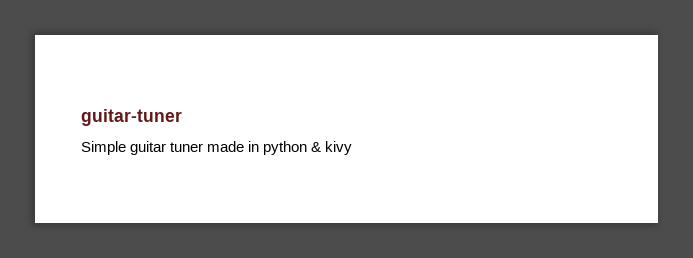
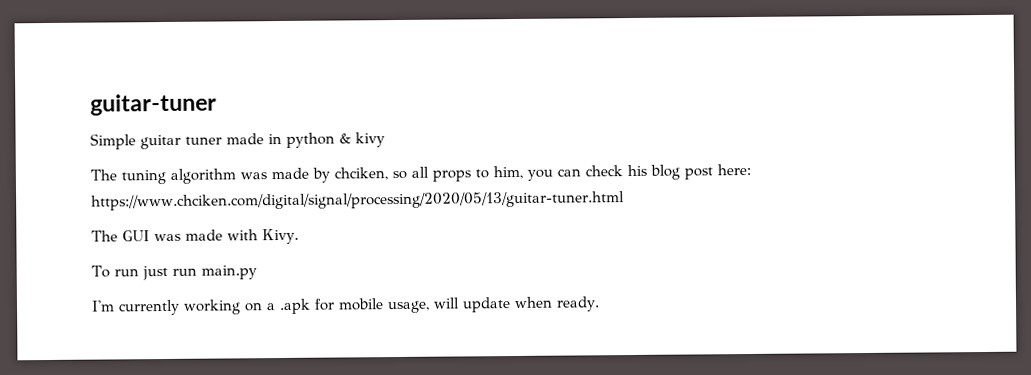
+ The tuning algorithm was made by chciken, so all props to him, you can check his blog post here: https://www.chciken.com/digital/signal/processing/2020/05/13/guitar-tuner.html
+ The GUI was made with Kivy.
+ To run just run main.py
+ I'm currently working on a .apk for mobile usage, will update when ready.

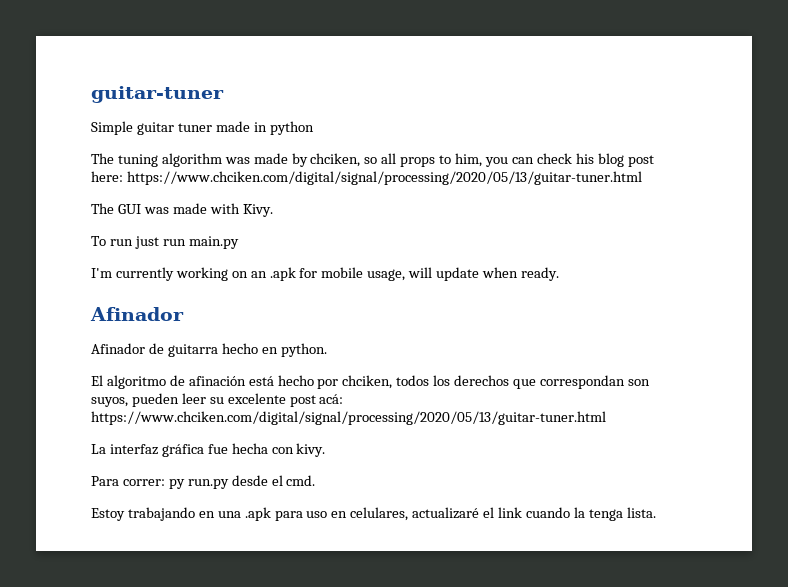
- Simple guitar tuner made in python & kivy
+ Simple guitar tuner made in python
- I'm currently working on a .apk for mobile usage, will update when ready.
+ I'm currently working on an .apk for mobile usage, will update when ready.
+ Afinador
+ Afinador de guitarra hecho en python.
+ El algoritmo de afinación está hecho por chciken, todos los derechos que correspondan son suyos, pueden leer su excelente post acá: https://www.chciken.com/digital/signal/processing/2020/05/13/guitar-tuner.html
+ La interfaz gráfica fue hecha con kivy.
+ Para correr: py run.py desde el cmd.
+ Estoy trabajando en una .apk para uso en celulares, actualizaré el link cuando la tenga lista.

